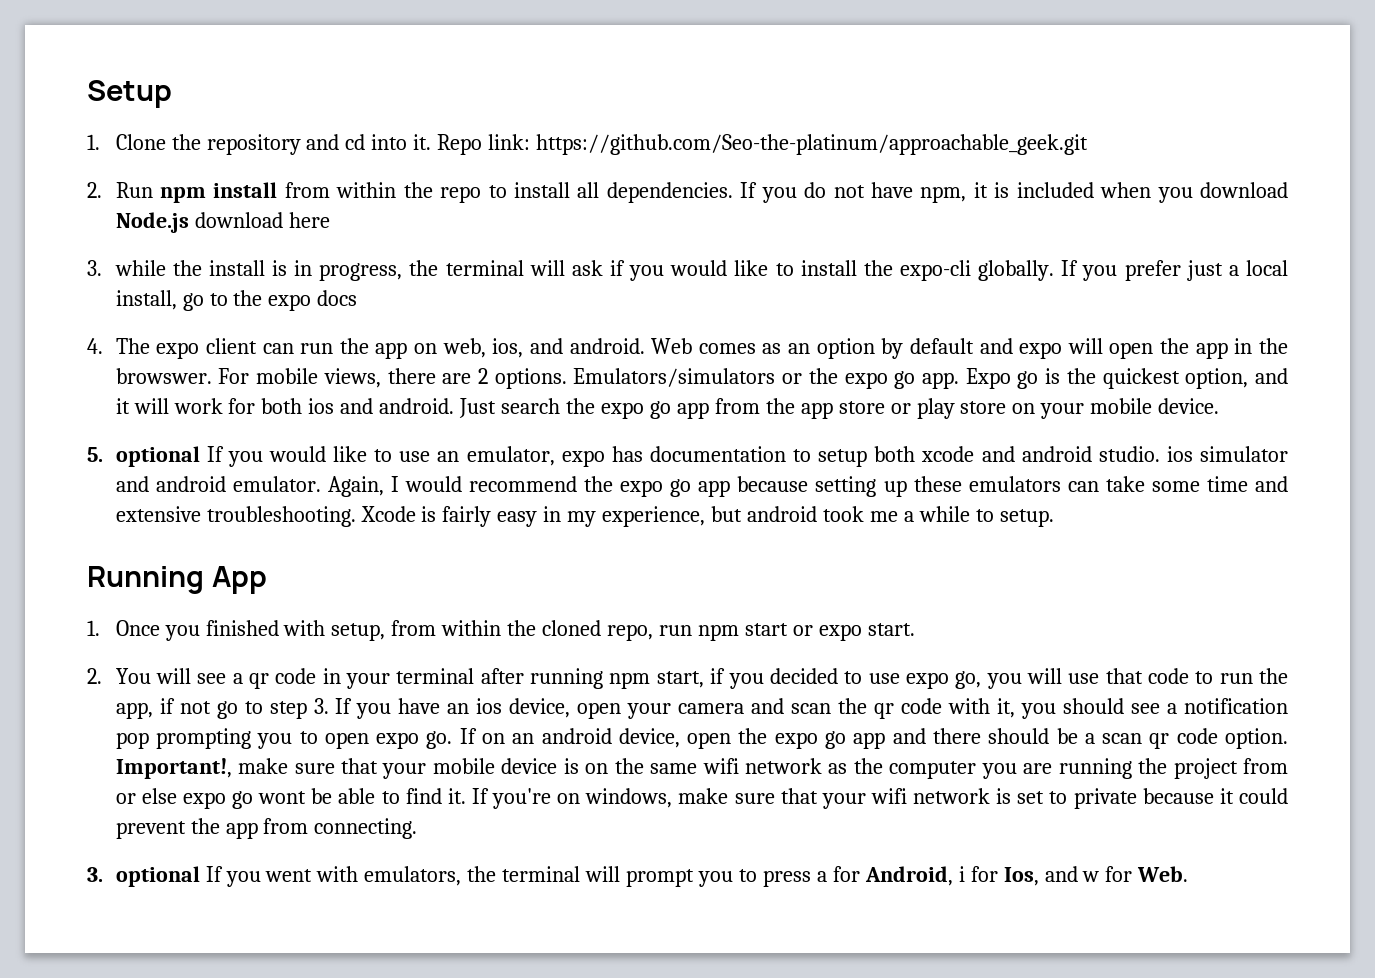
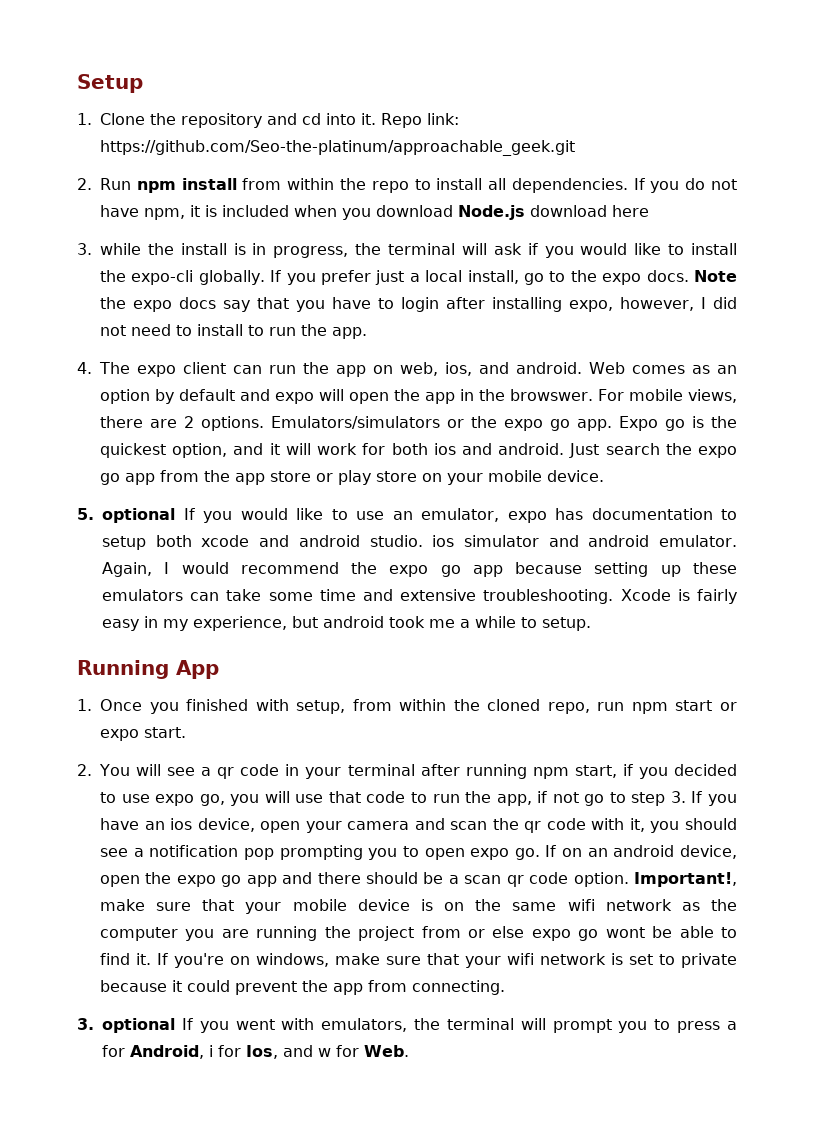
- If you prefer just a local install, go to the expo docs
+ If you prefer just a local install, go to the expo docs. Note the expo docs say that you have to login after installing expo, however, I did not need to install to run the app.

